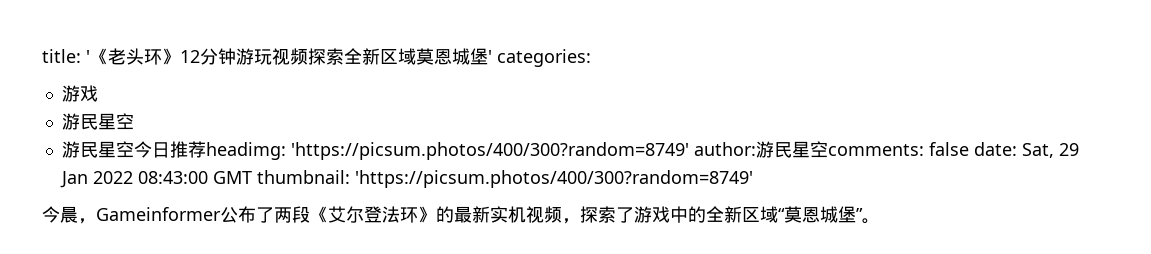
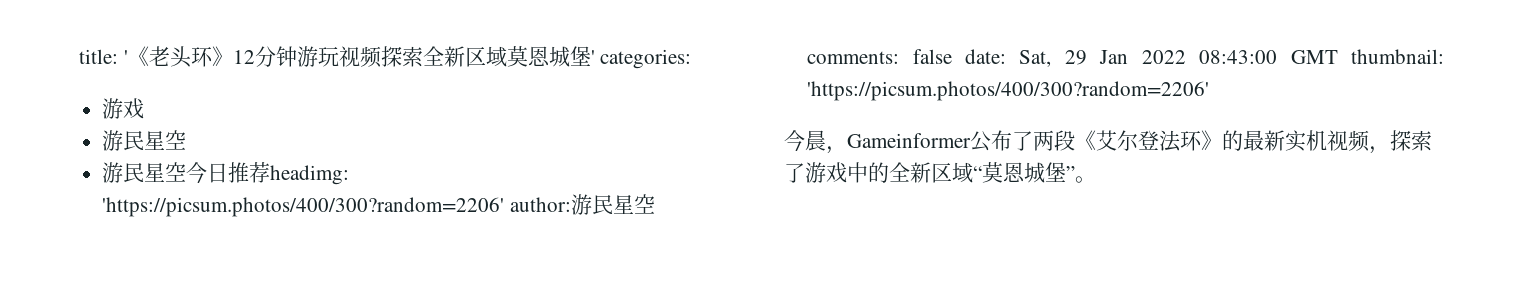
- 游民星空今日推荐headimg: 'https://picsum.photos/400/300?random=8749' author:游民星空comments: false date: Sat, 29 Jan 2022 08:43:00 GMT thumbnail: 'https://picsum.photos/400/300?random=8749'
+ 游民星空今日推荐headimg: 'https://picsum.photos/400/300?random=2206' author:游民星空comments: false date: Sat, 29 Jan 2022 08:43:00 GMT thumbnail: 'https://picsum.photos/400/300?random=2206'

